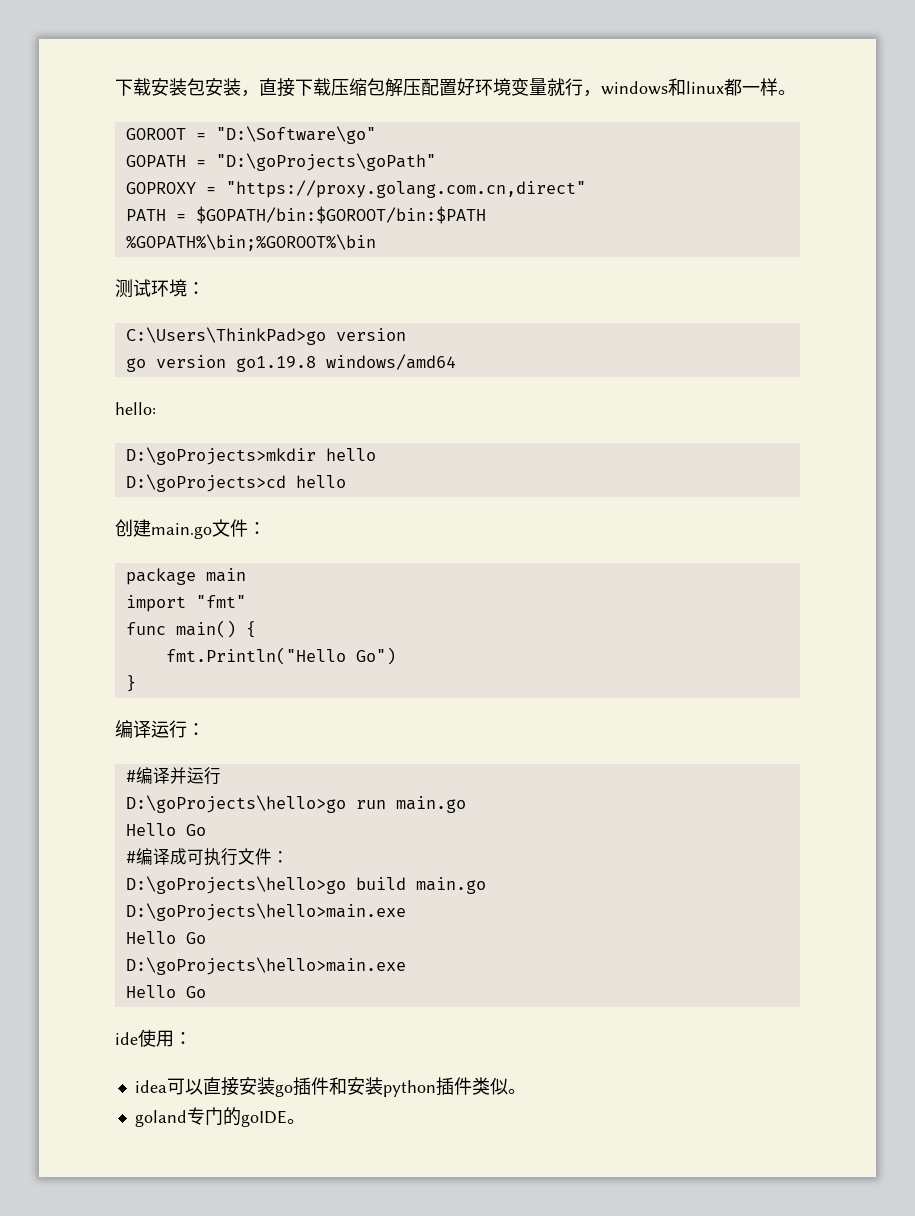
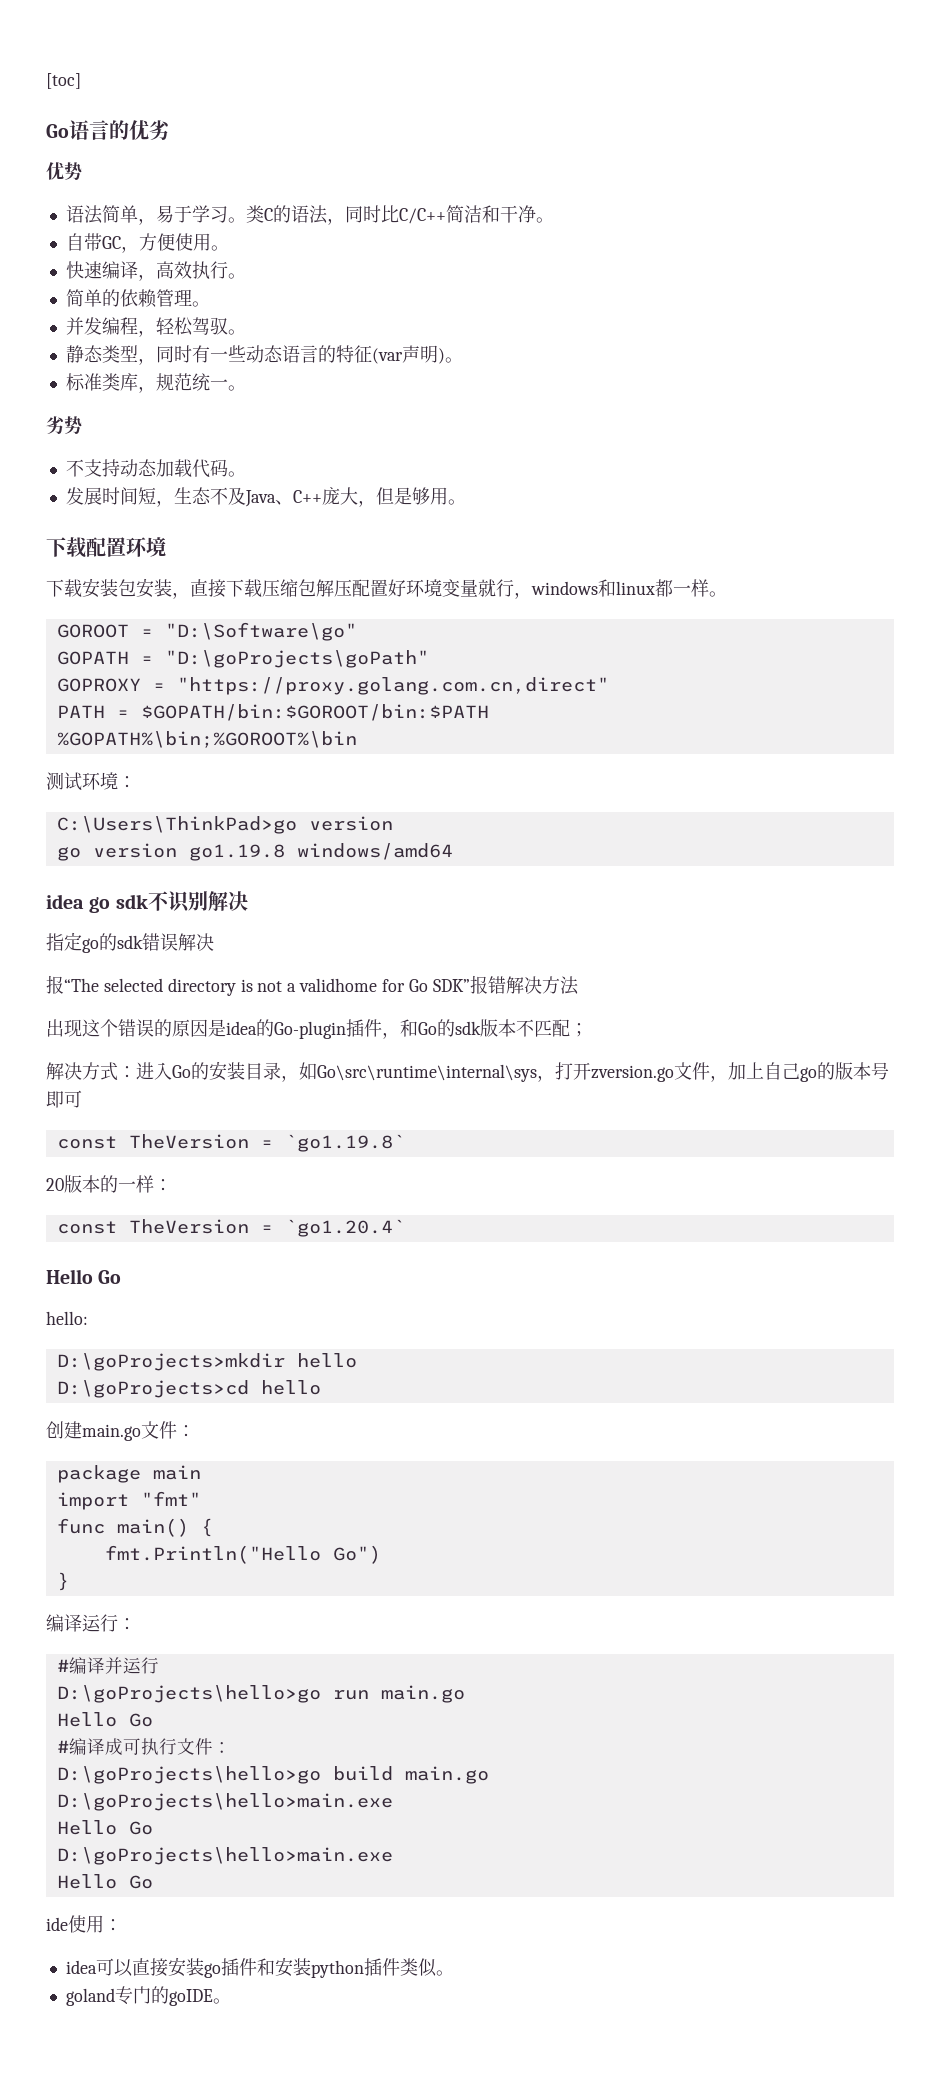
+ [toc]
+ Go语言的优劣
+ 优势
+ 语法简单，易于学习。类C的语法，同时比C/C++简洁和干净。
+ 自带GC，方便使用。
+ 快速编译，高效执行。
+ 简单的依赖管理。
+ 并发编程，轻松驾驭。
+ 静态类型，同时有一些动态语言的特征(var声明)。
+ 标准类库，规范统一。
+ 劣势
+ 不支持动态加载代码。
+ 发展时间短，生态不及Java、C++庞大，但是够用。
+ 下载配置环境
+ idea go sdk不识别解决
+ 指定go的sdk错误解决
+ 报“The selected directory is not a validhome for Go SDK”报错解决方法
+ 出现这个错误的原因是idea的Go-plugin插件，和Go的sdk版本不匹配；
+ 解决方式：进入Go的安装目录，如Go\src\runtime\internal\sys，打开zversion.go文件，加上自己go的版本号即可
+ const TheVersion = `go1.19.8`
+ 20版本的一样：
+ const TheVersion = `go1.20.4`
+ Hello Go

